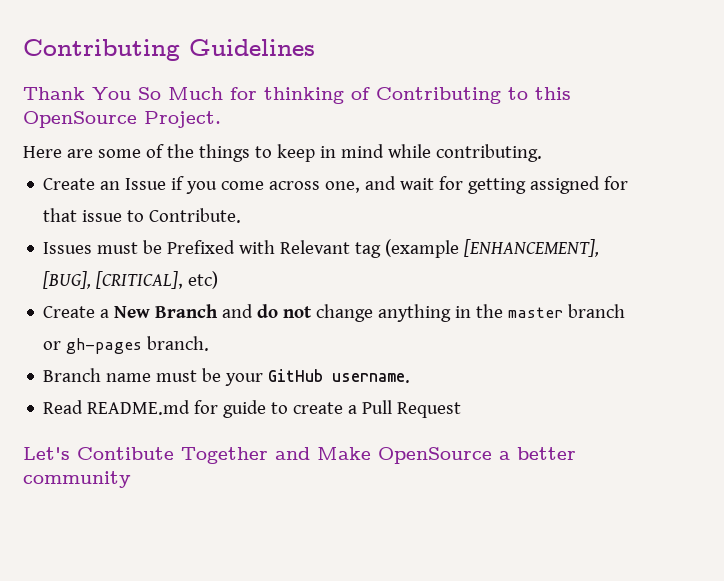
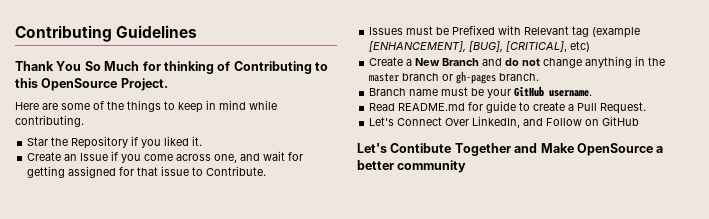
+ Star the Repository if you liked it.
- Read README.md for guide to create a Pull Request
+ Read README.md for guide to create a Pull Request.
+ Let's Connect Over LinkedIn, and Follow on GitHub

